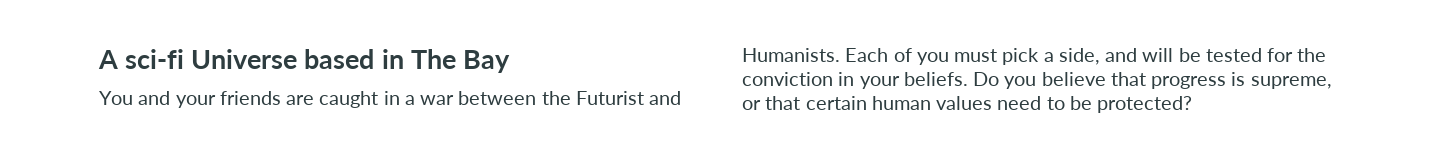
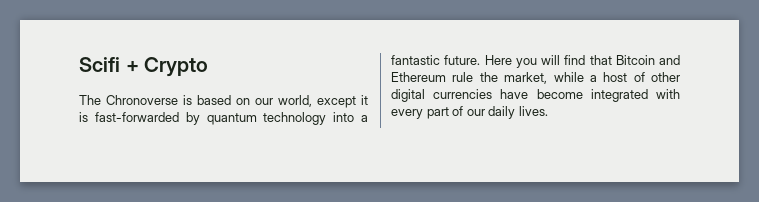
- A sci-fi Universe based in The Bay
- You and your friends are caught in a war between the Futurist and Humanists. Each of you must pick a side, and will be tested for the conviction in your beliefs. Do you believe that progress is supreme, or that certain human values need to be protected?
+ Scifi + Crypto
+ The Chronoverse is based on our world, except it is fast-forwarded by quantum technology into a fantastic future. Here you will find that Bitcoin and Ethereum rule the market, while a host of other digital currencies have become integrated with every part of our daily lives.

